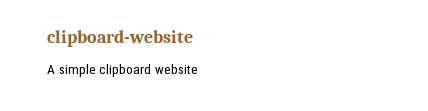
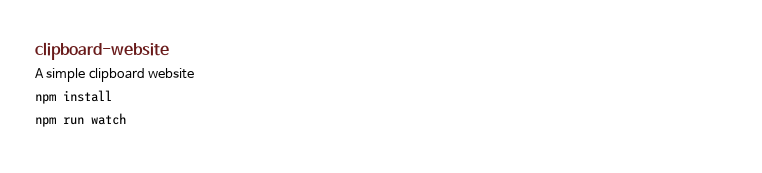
+ npm install
+ npm run watch

